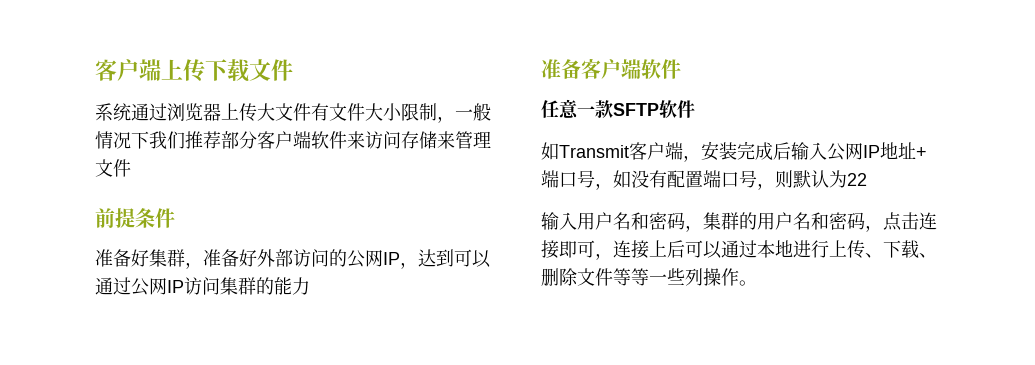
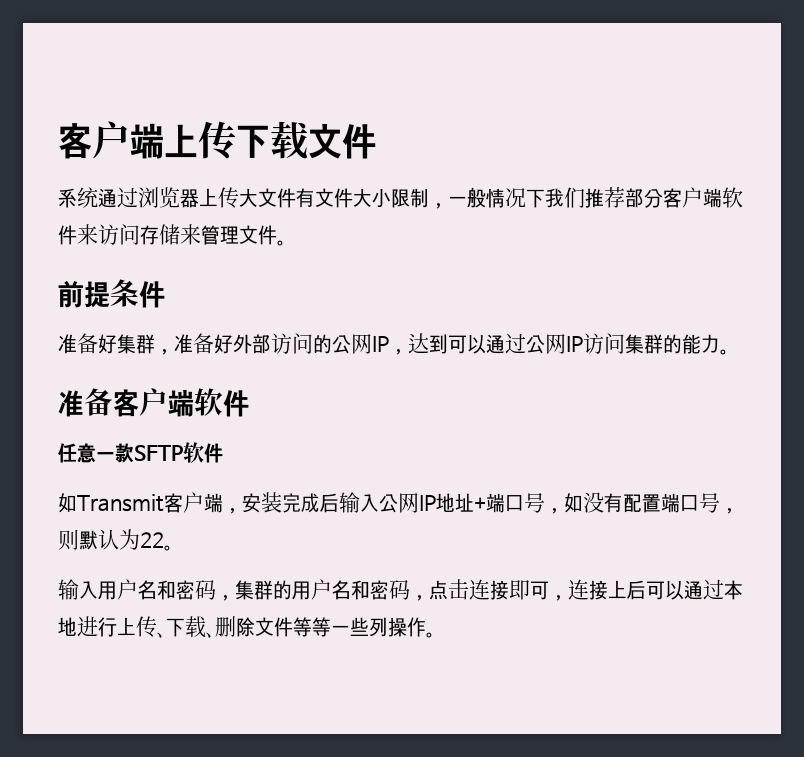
- 系统通过浏览器上传大文件有文件大小限制，一般情况下我们推荐部分客户端软件来访问存储来管理文件
+ 系统通过浏览器上传大文件有文件大小限制，一般情况下我们推荐部分客户端软件来访问存储来管理文件。
- 准备好集群，准备好外部访问的公网IP，达到可以通过公网IP访问集群的能力
+ 准备好集群，准备好外部访问的公网IP，达到可以通过公网IP访问集群的能力。
- 如Transmit客户端，安装完成后输入公网IP地址+端口号，如没有配置端口号，则默认为22
+ 如Transmit客户端，安装完成后输入公网IP地址+端口号，如没有配置端口号，则默认为22。

